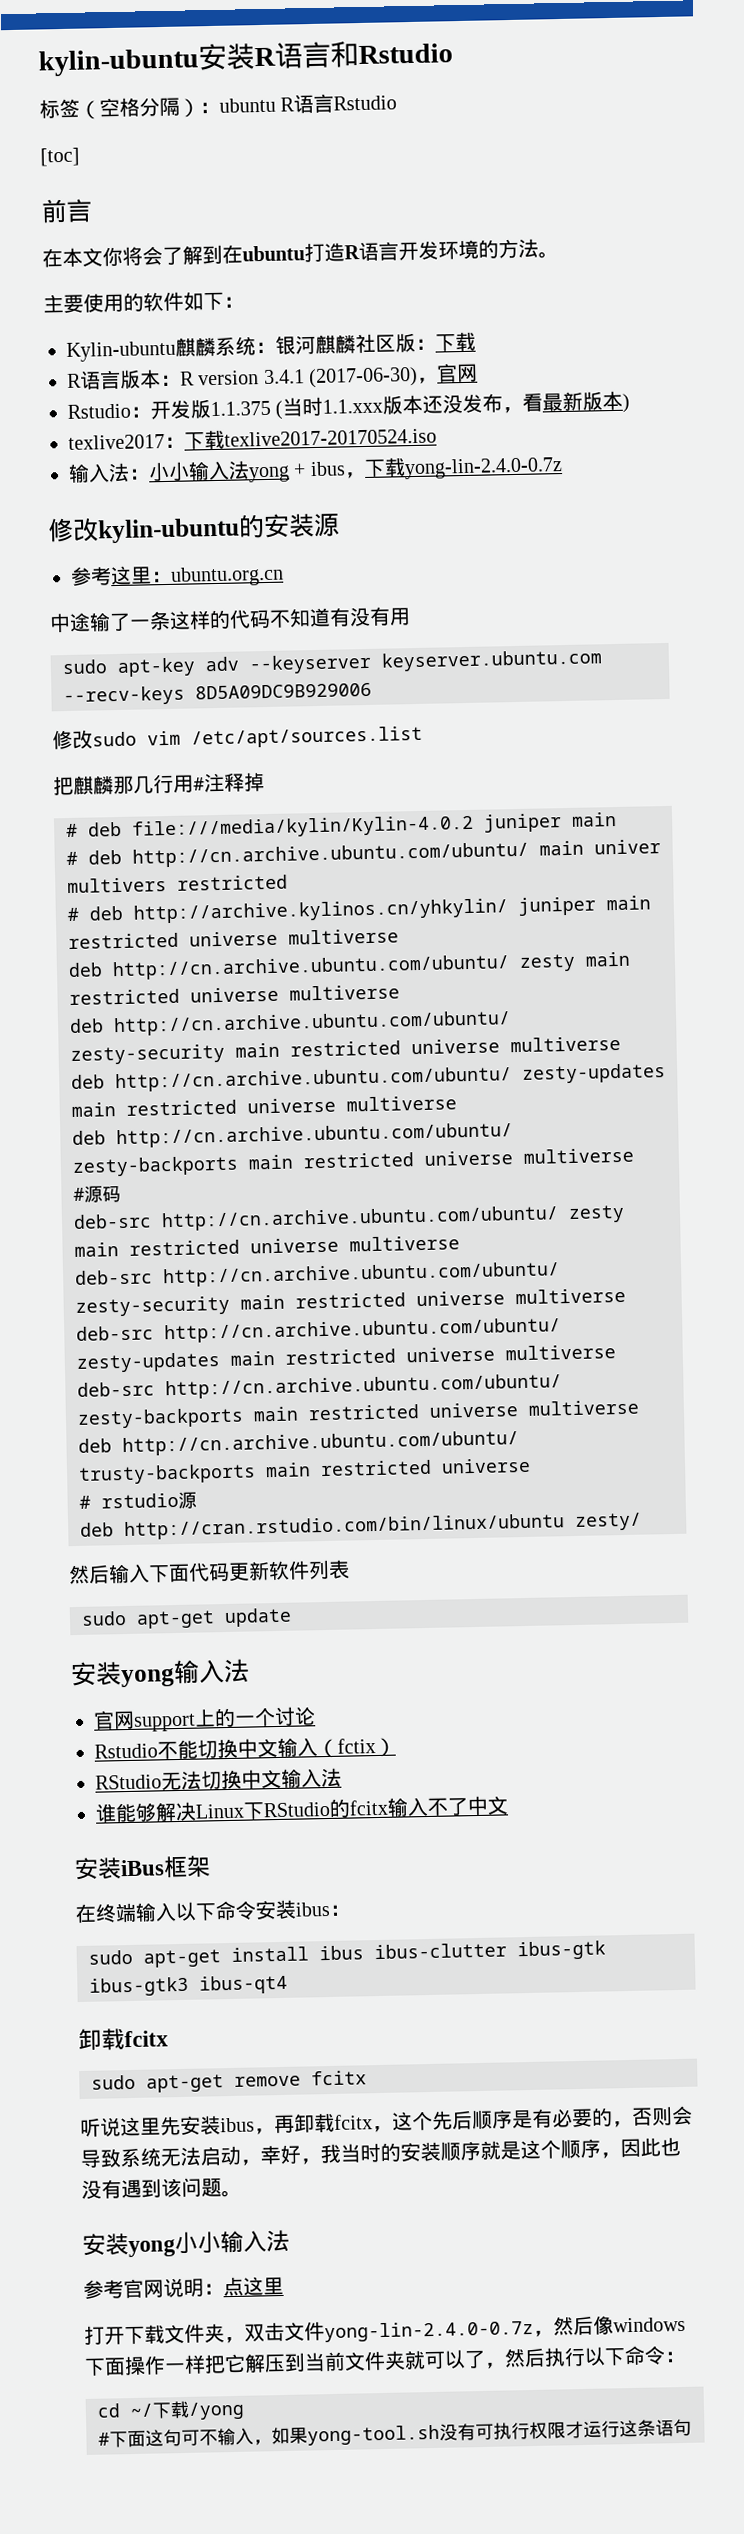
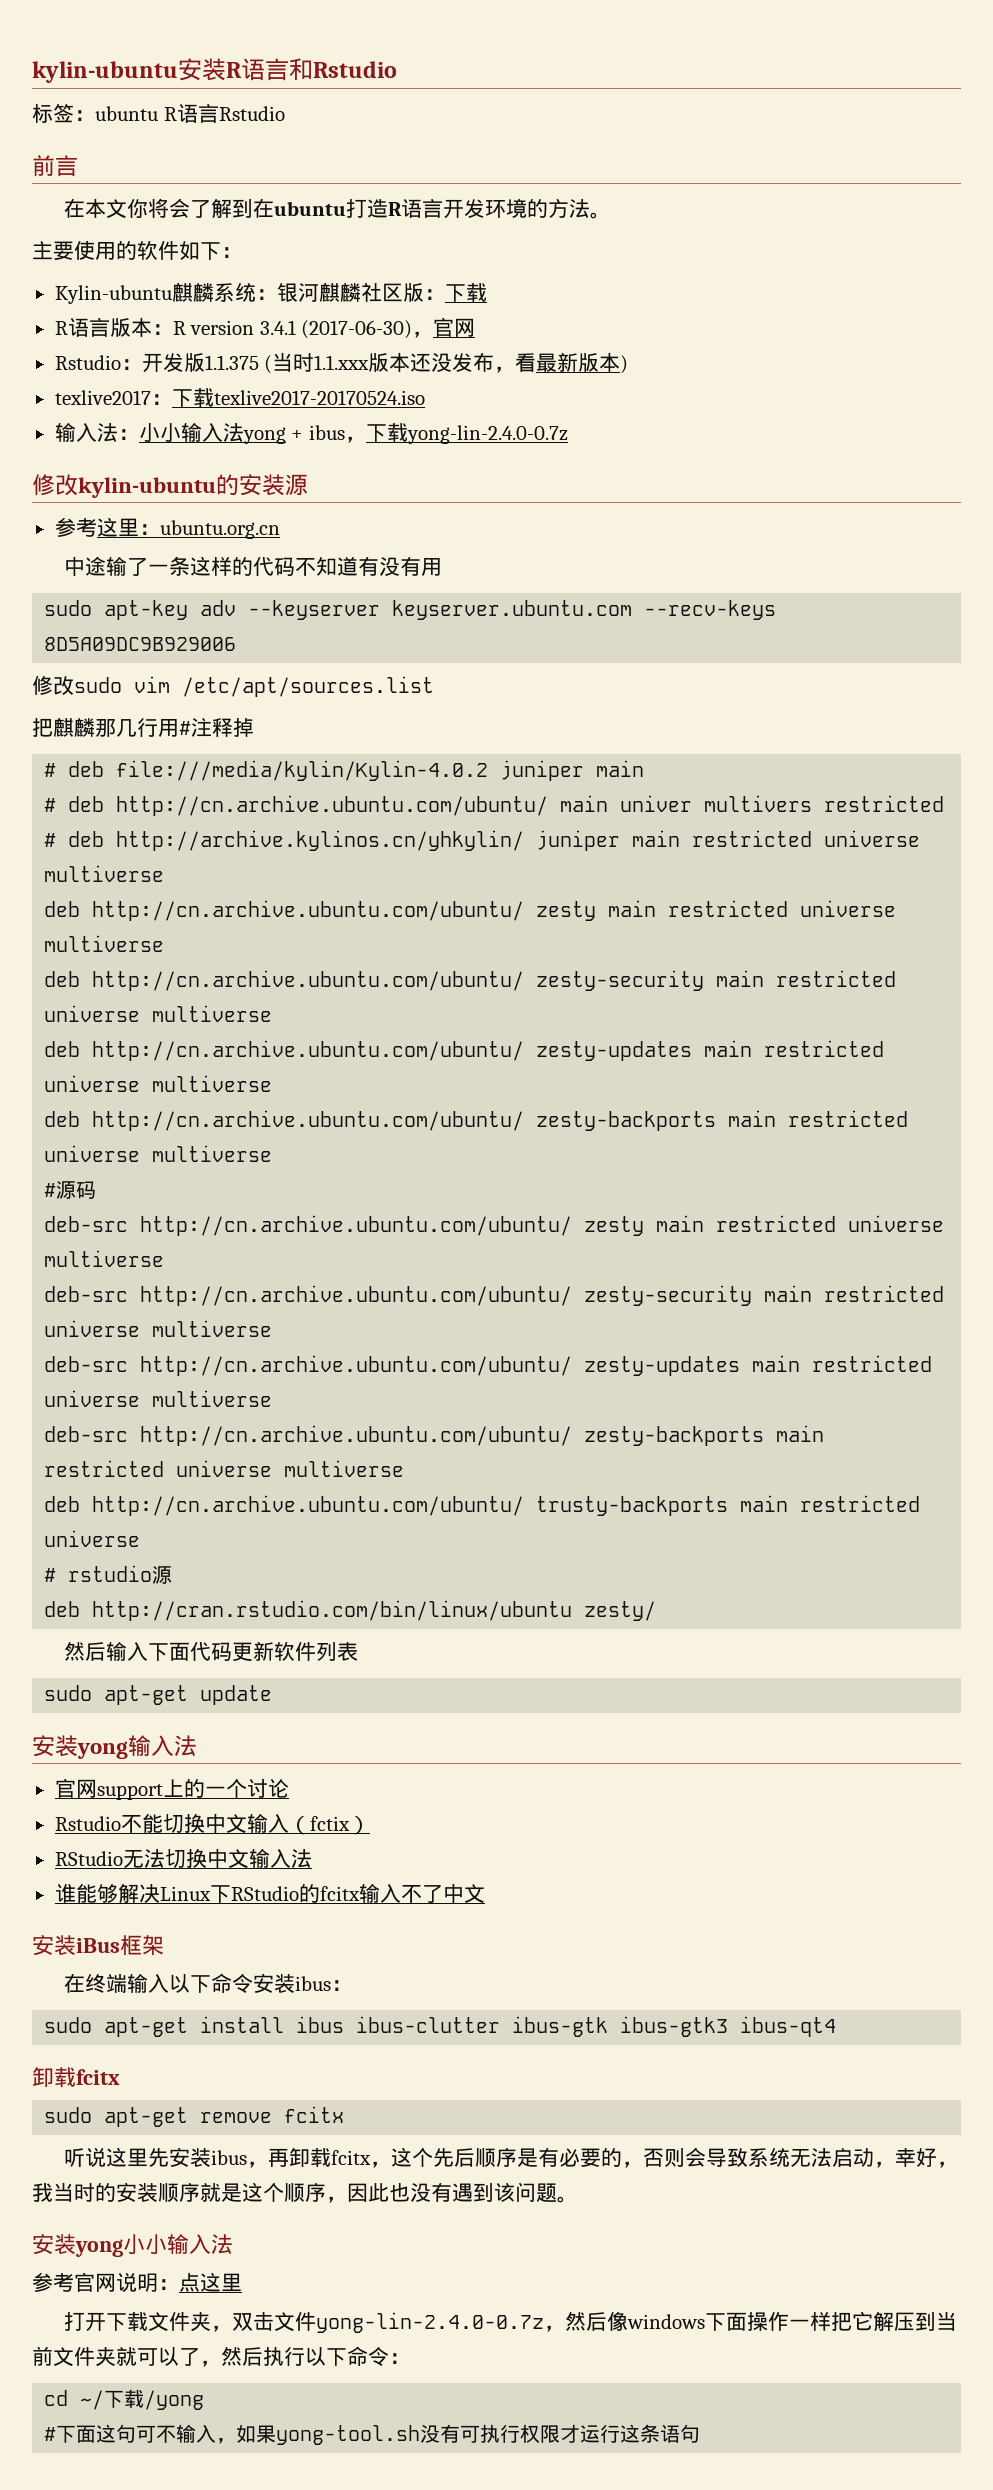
- 标签（空格分隔）：ubuntu R语言Rstudio
+ 标签：ubuntu R语言Rstudio
- [toc]

